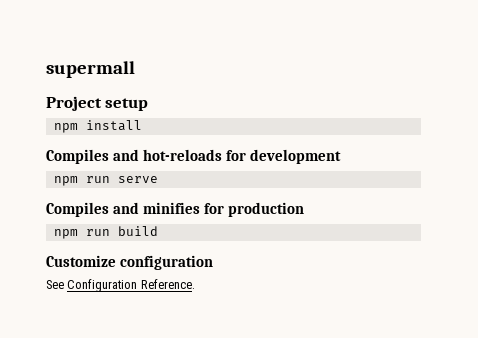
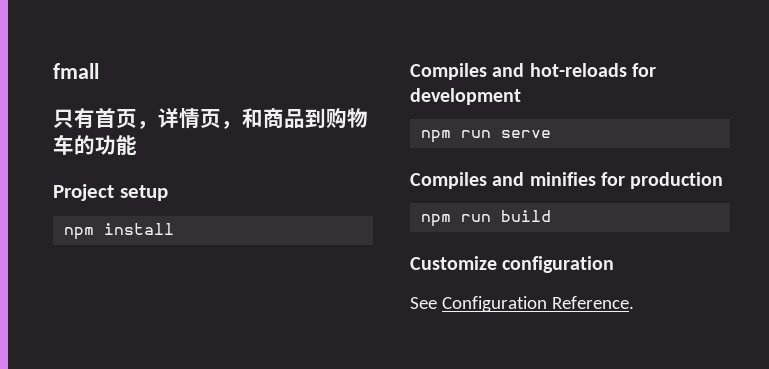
- supermall
+ fmall
+ 只有首页，详情页，和商品到购物车的功能

